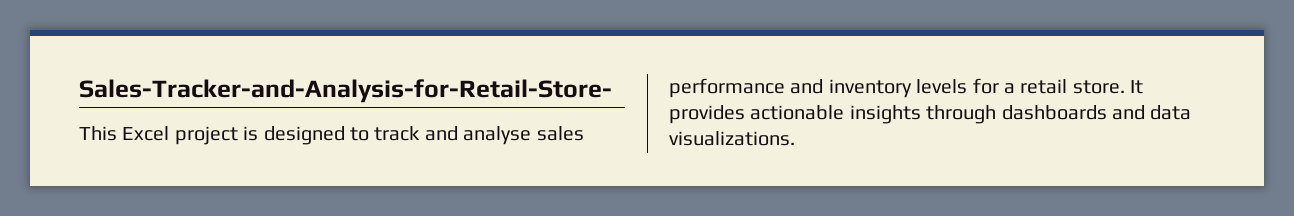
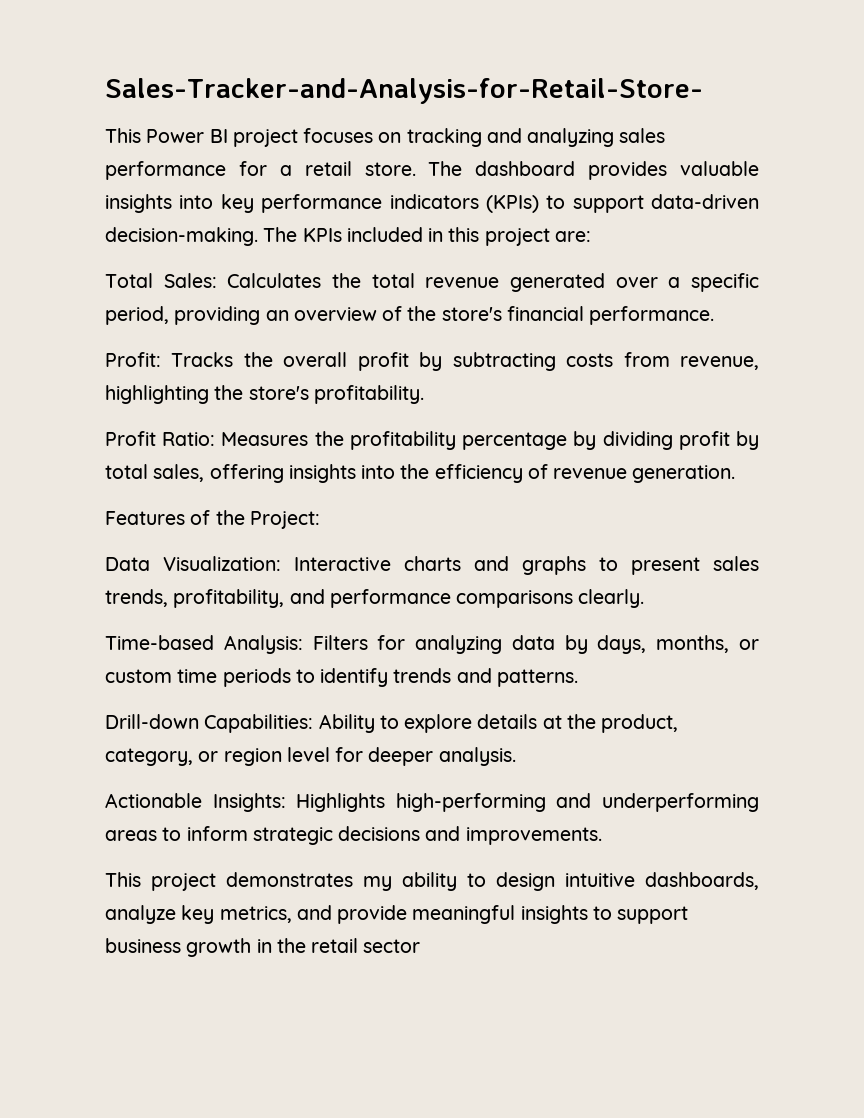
- This Excel project is designed to track and analyse sales performance and inventory levels for a retail store. It provides actionable insights through dashboards and data visualizations.
+ This Power BI project focuses on tracking and analyzing sales performance for a retail store. The dashboard provides valuable insights into key performance indicators (KPIs) to support data-driven decision-making. The KPIs included in this project are:
+ Total Sales: Calculates the total revenue generated over a specific period, providing an overview of the store's financial performance.
+ Profit: Tracks the overall profit by subtracting costs from revenue, highlighting the store's profitability.
+ Profit Ratio: Measures the profitability percentage by dividing profit by total sales, offering insights into the efficiency of revenue generation.
+ Features of the Project:
+ Data Visualization: Interactive charts and graphs to present sales trends, profitability, and performance comparisons clearly.
+ Time-based Analysis: Filters for analyzing data by days, months, or custom time periods to identify trends and patterns.
+ Drill-down Capabilities: Ability to explore details at the product, category, or region level for deeper analysis.
+ Actionable Insights: Highlights high-performing and underperforming areas to inform strategic decisions and improvements.
+ This project demonstrates my ability to design intuitive dashboards, analyze key metrics, and provide meaningful insights to support business growth in the retail sector

